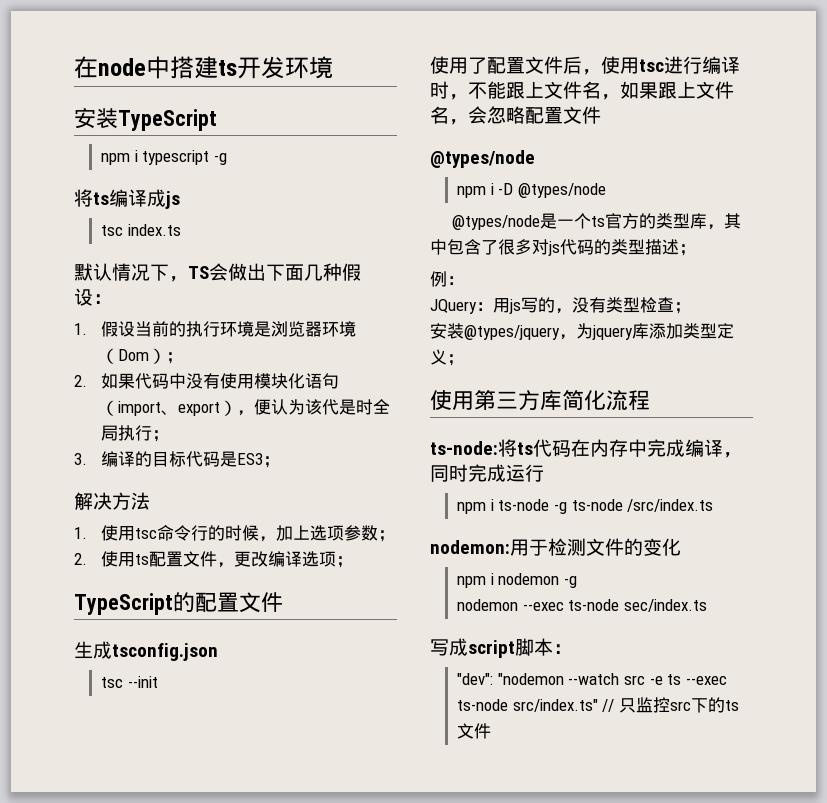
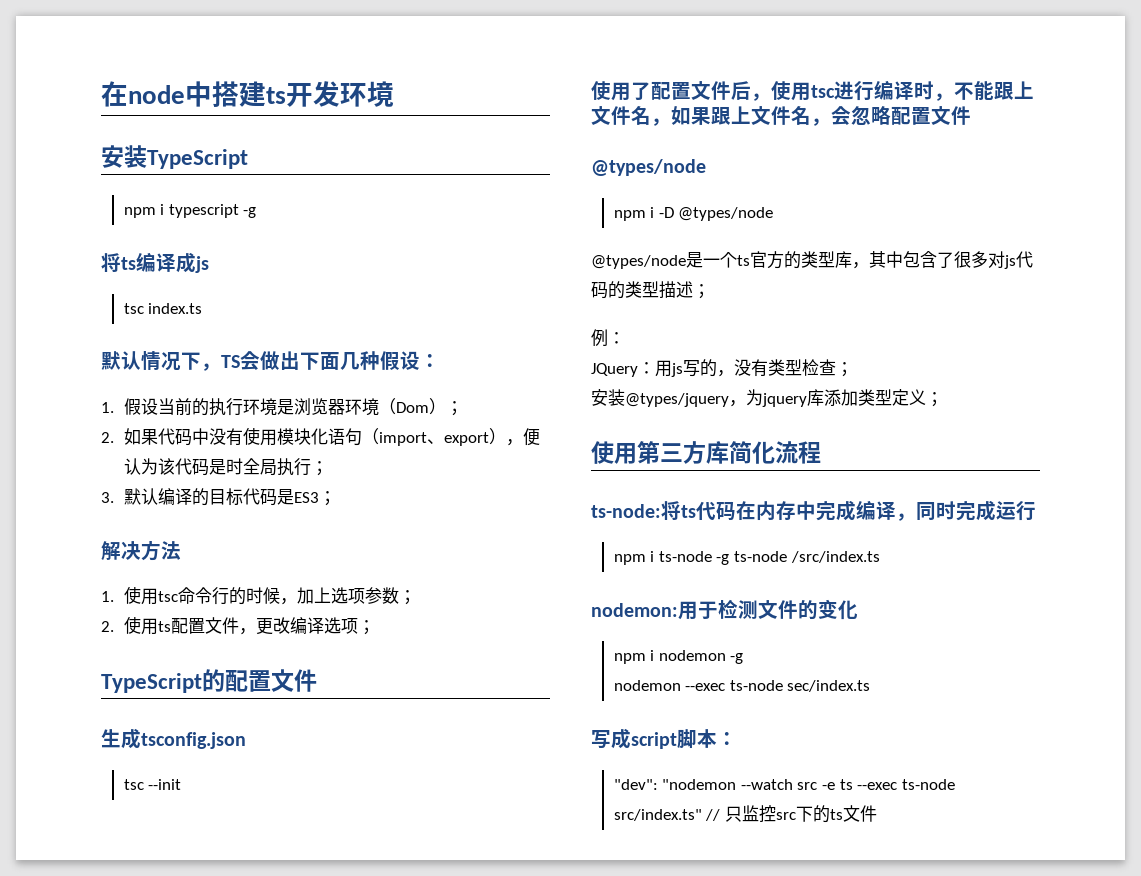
- 2.如果代码中没有使用模块化语句（import、export），便认为该代是时全局执行；
+ 2.如果代码中没有使用模块化语句（import、export），便认为该代码是时全局执行；
- 3.编译的目标代码是ES3；
+ 3.默认编译的目标代码是ES3；

